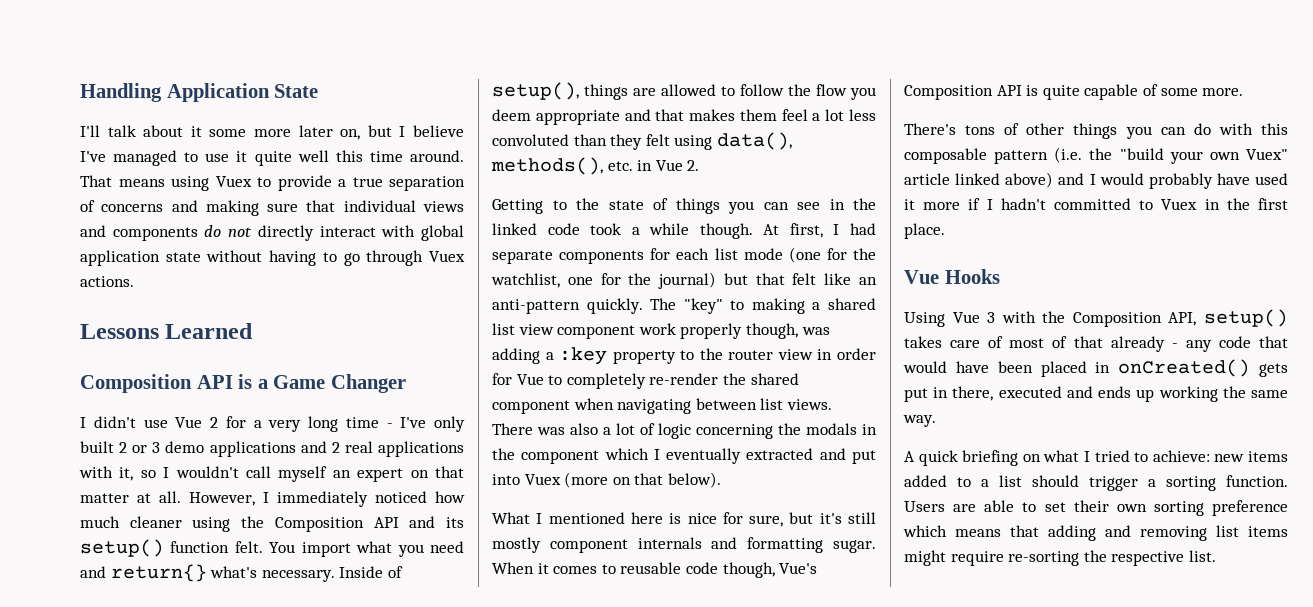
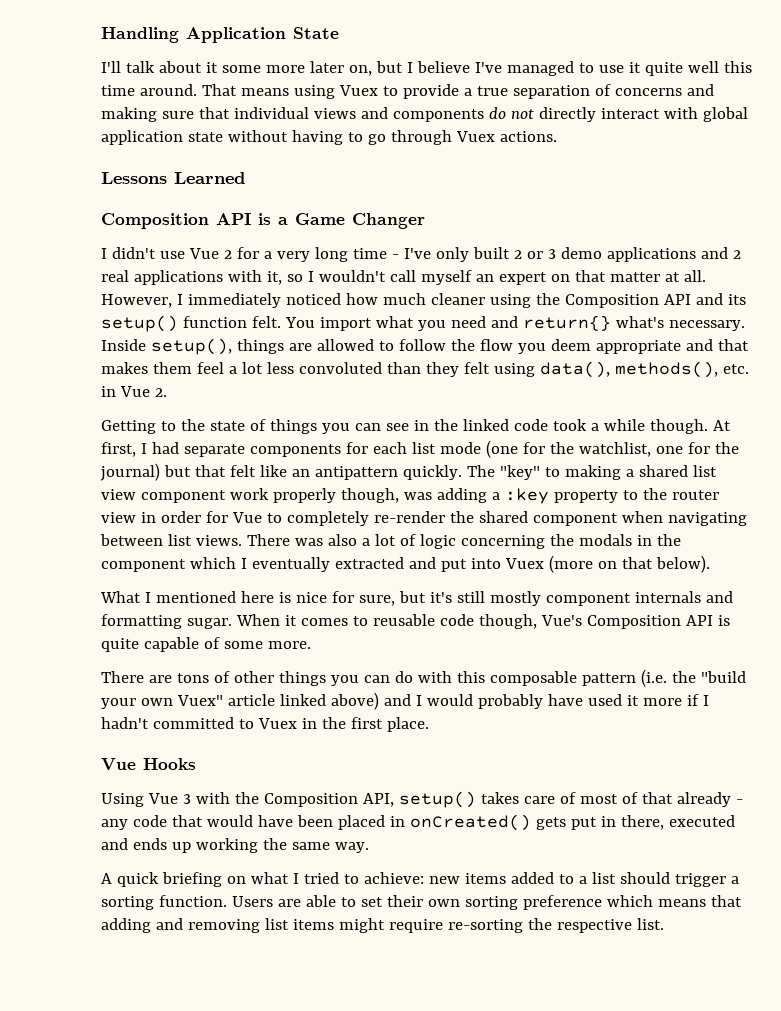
- Inside of setup(), things are allowed to follow the flow you deem appropriate and that makes them feel a lot less convoluted than they felt using data(), methods(), etc. in Vue 2.
+ Inside setup(), things are allowed to follow the flow you deem appropriate and that makes them feel a lot less convoluted than they felt using data(), methods(), etc. in Vue 2.
- At first, I had separate components for each list mode (one for the watchlist, one for the journal) but that felt like an anti-pattern quickly.
+ At first, I had separate components for each list mode (one for the watchlist, one for the journal) but that felt like an antipattern quickly.
- There's tons of other things you can do with this composable pattern (i.e. the "build your own Vuex" article linked above) and I would probably have used it more if I hadn't committed to Vuex in the first place.
+ There are tons of other things you can do with this composable pattern (i.e. the "build your own Vuex" article linked above) and I would probably have used it more if I hadn't committed to Vuex in the first place.

